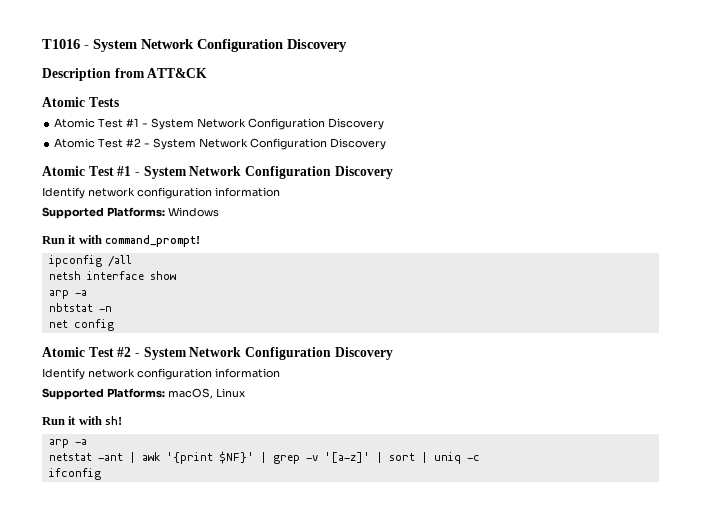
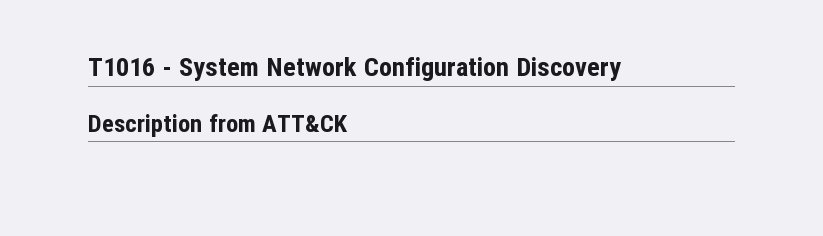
- Atomic Tests
- Atomic Test #1 - System Network Configuration Discovery
- Atomic Test #2 - System Network Configuration Discovery
- Atomic Test #1 - System Network Configuration Discovery
- Identify network configuration information
- Supported Platforms: Windows
- Run it with command_prompt!
- ipconfig /all
- netsh interface show
- arp -a
- nbtstat -n
- net config
- Atomic Test #2 - System Network Configuration Discovery
- Identify network configuration information
- Supported Platforms: macOS, Linux
- Run it with sh!
- arp -a
- netstat -ant | awk '{print $NF}' | grep -v '[a-z]' | sort | uniq -c
- ifconfig

